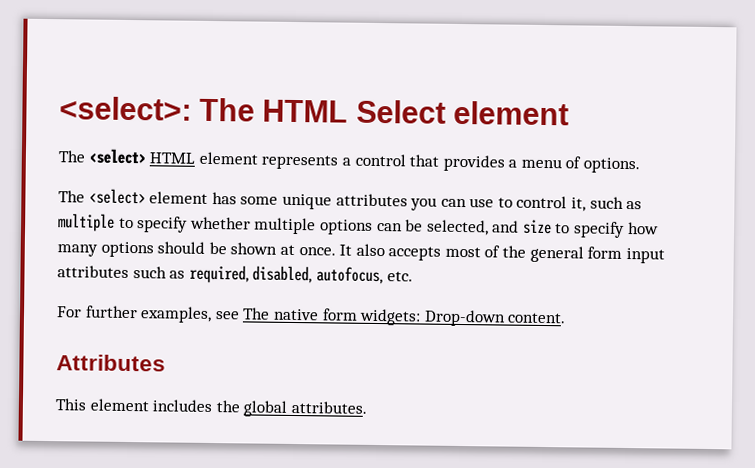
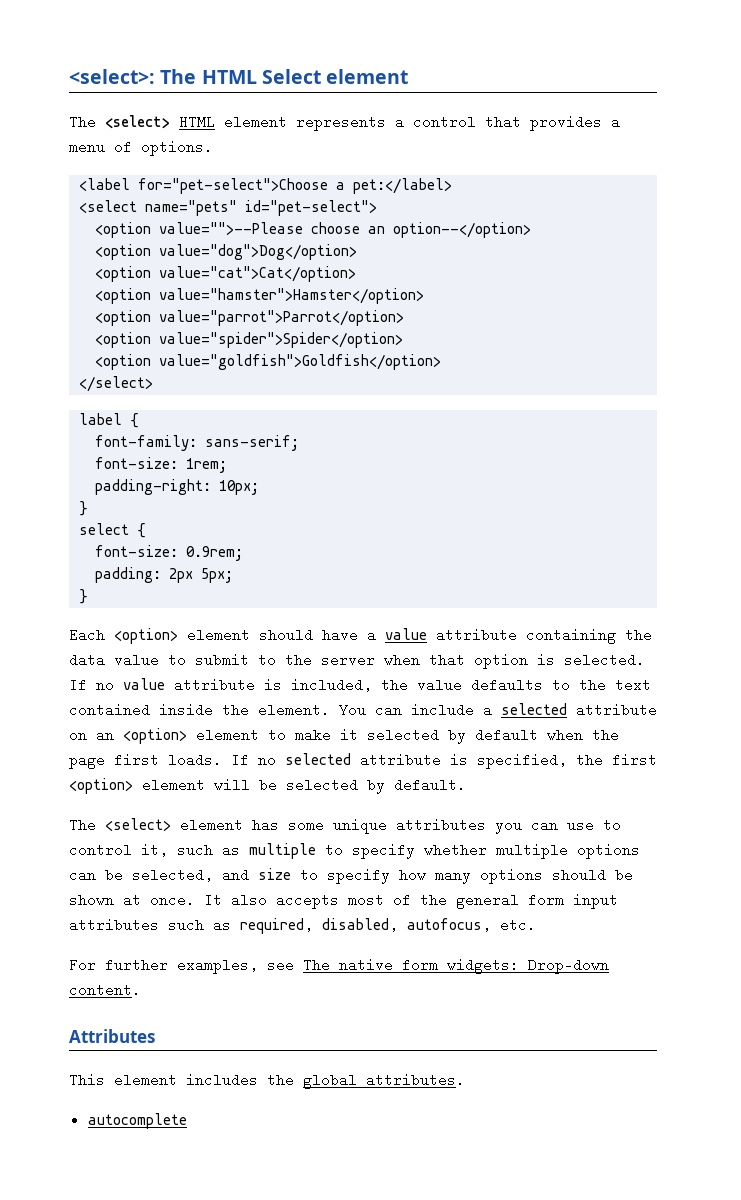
+ <label for="pet-select">Choose a pet:</label>
+ <select name="pets" id="pet-select">
+ <option value="">--Please choose an option--</option>
+ <option value="dog">Dog</option>
+ <option value="cat">Cat</option>
+ <option value="hamster">Hamster</option>
+ <option value="parrot">Parrot</option>
+ <option value="spider">Spider</option>
+ <option value="goldfish">Goldfish</option>
+ </select>
+ label {
+ font-family: sans-serif;
+ font-size: 1rem;
+ padding-right: 10px;
+ }
+ select {
+ font-size: 0.9rem;
+ padding: 2px 5px;
+ }
+ Each <option> element should have a value attribute containing the data value to submit to the server when that option is selected. If no value attribute is included, the value defaults to the text contained inside the element. You can include a selected attribute on an <option> element to make it selected by default when the page first loads. If no selected attribute is specified, the first <option> element will be selected by default.
+ autocomplete

